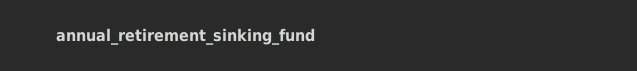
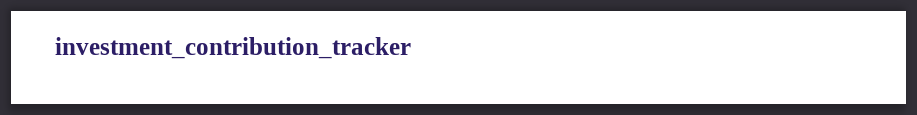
- annual_retirement_sinking_fund
+ investment_contribution_tracker

